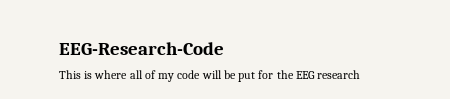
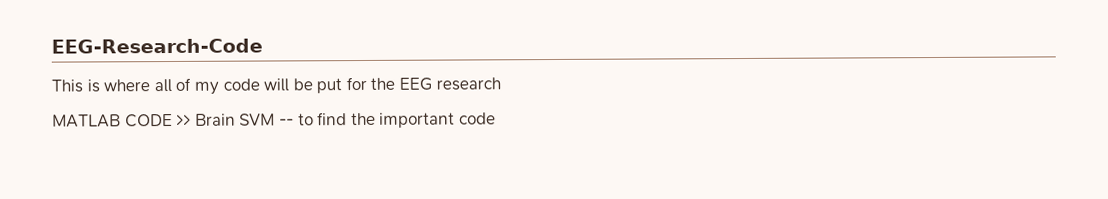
+ MATLAB CODE >> Brain SVM -- to find the important code

